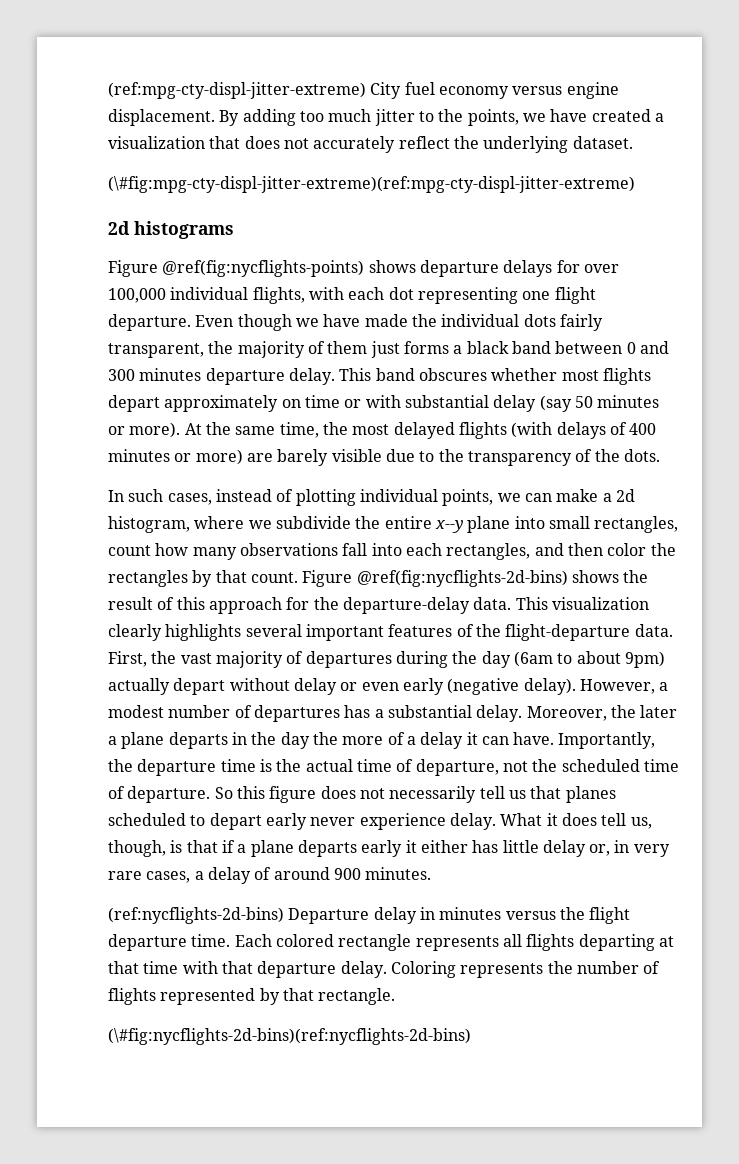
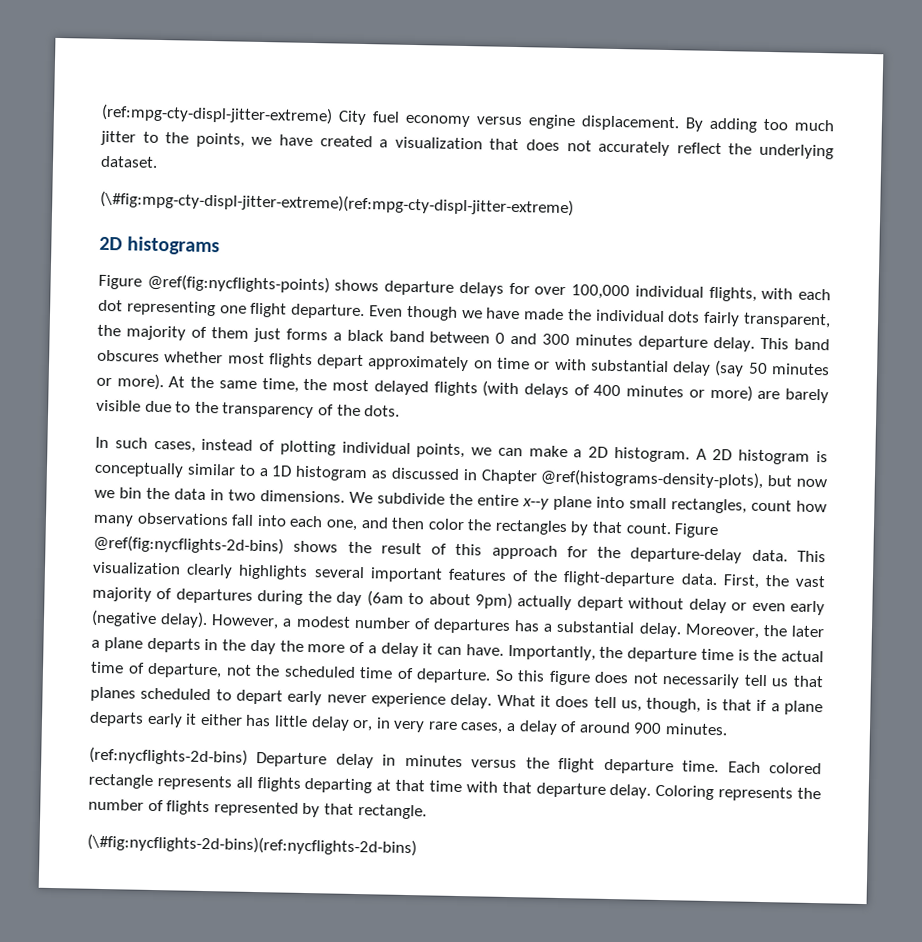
- 2d histograms
+ 2D histograms
- In such cases, instead of plotting individual points, we can make a 2d histogram, where we subdivide the entire x--y plane into small rectangles, count how many observations fall into each rectangles, and then color the rectangles by that count.
+ In such cases, instead of plotting individual points, we can make a 2D histogram. A 2D histogram is conceptually similar to a 1D histogram as discussed in Chapter @ref(histograms-density-plots), but now we bin the data in two dimensions. We subdivide the entire x--y plane into small rectangles, count how many observations fall into each one, and then color the rectangles by that count.

